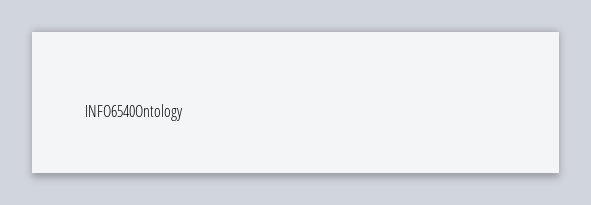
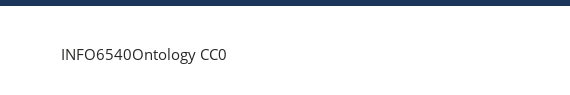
- INFO6540Ontology
+ INFO6540Ontology CC0

